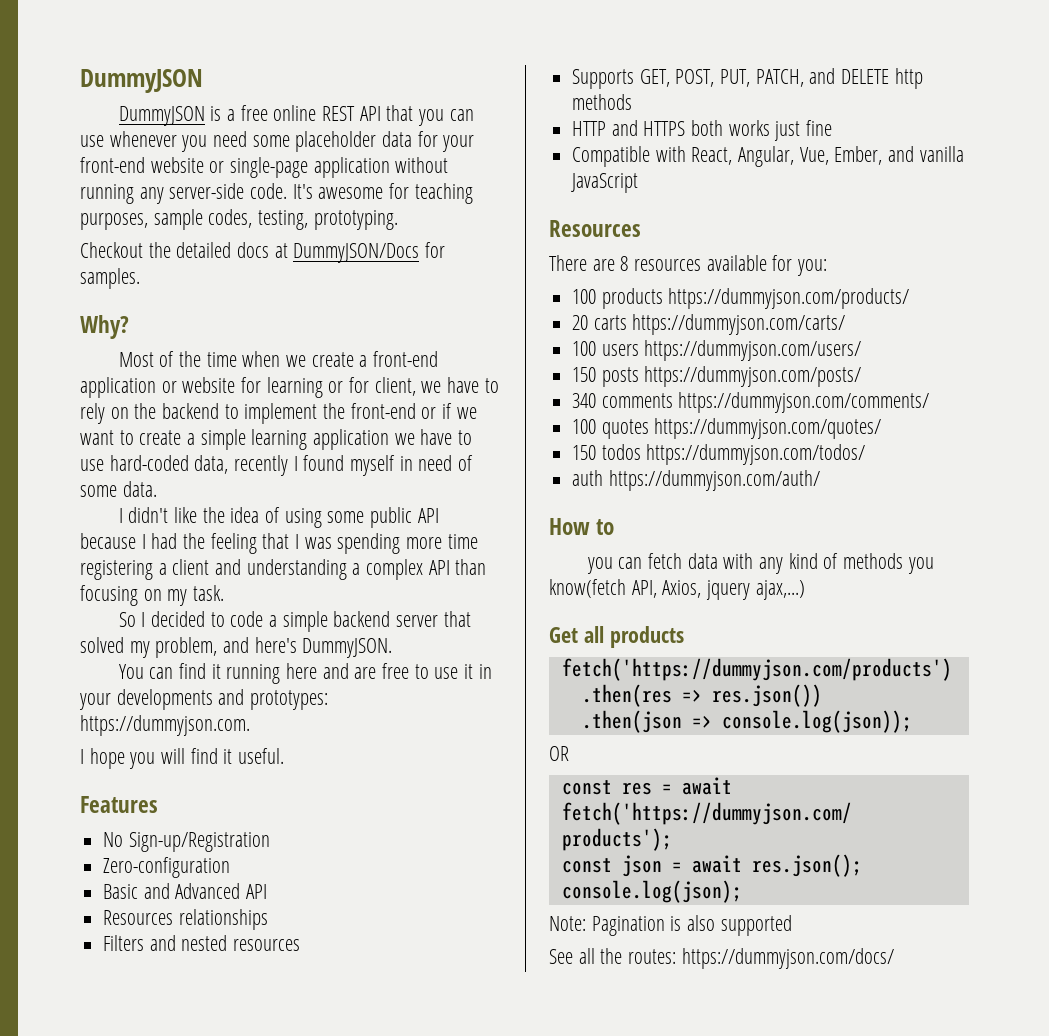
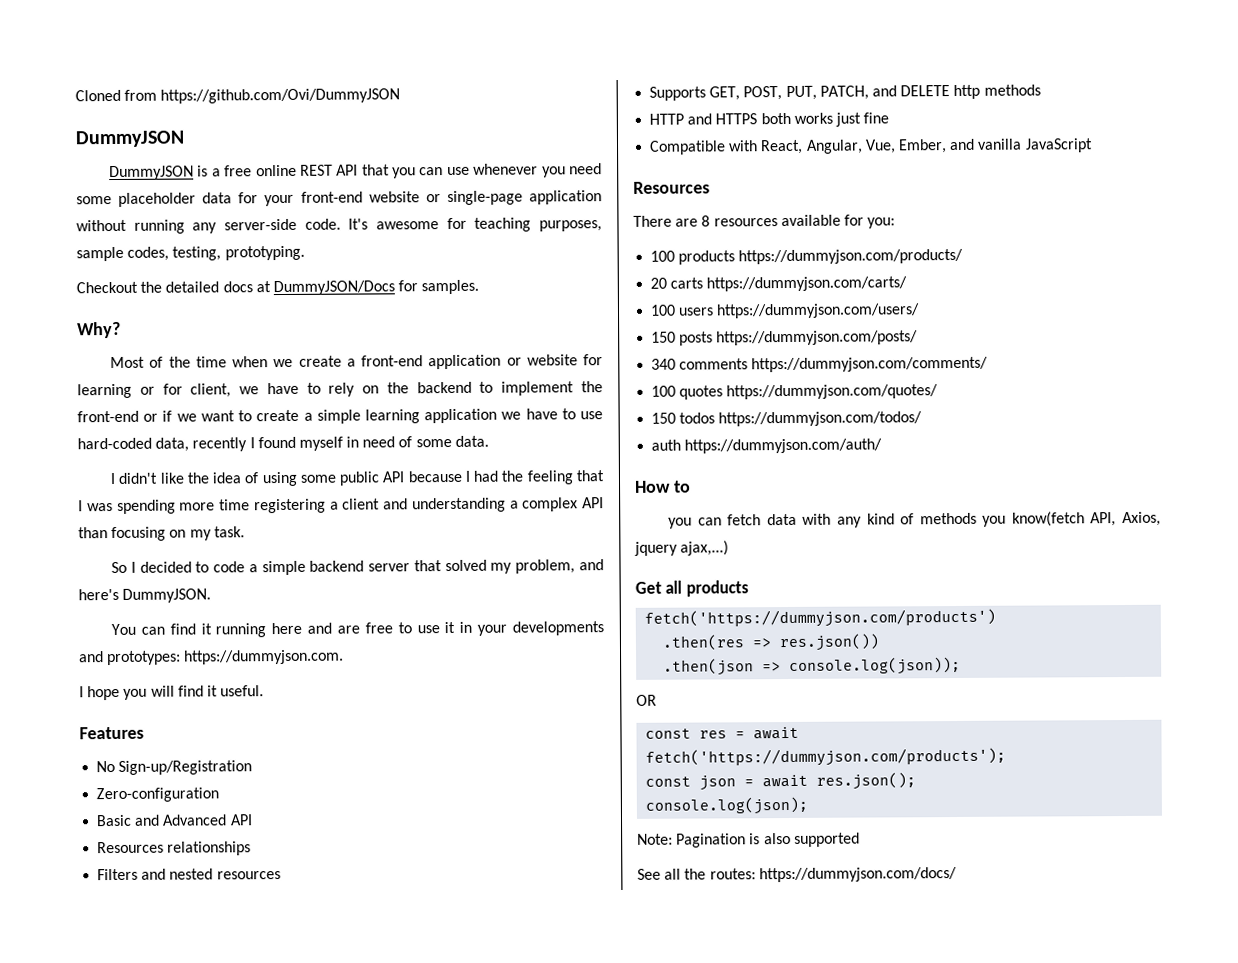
+ Cloned from https://github.com/Ovi/DummyJSON

